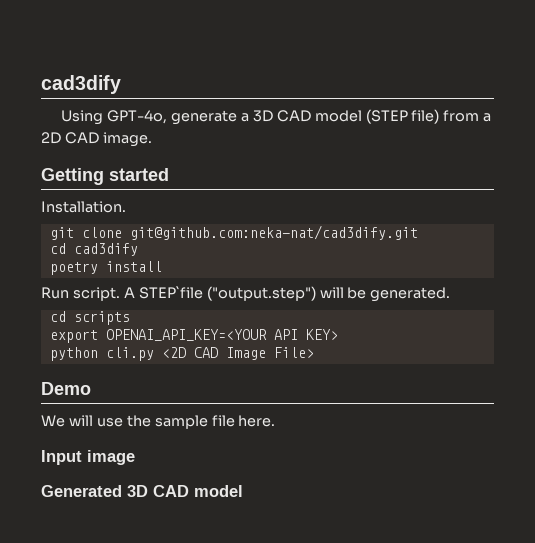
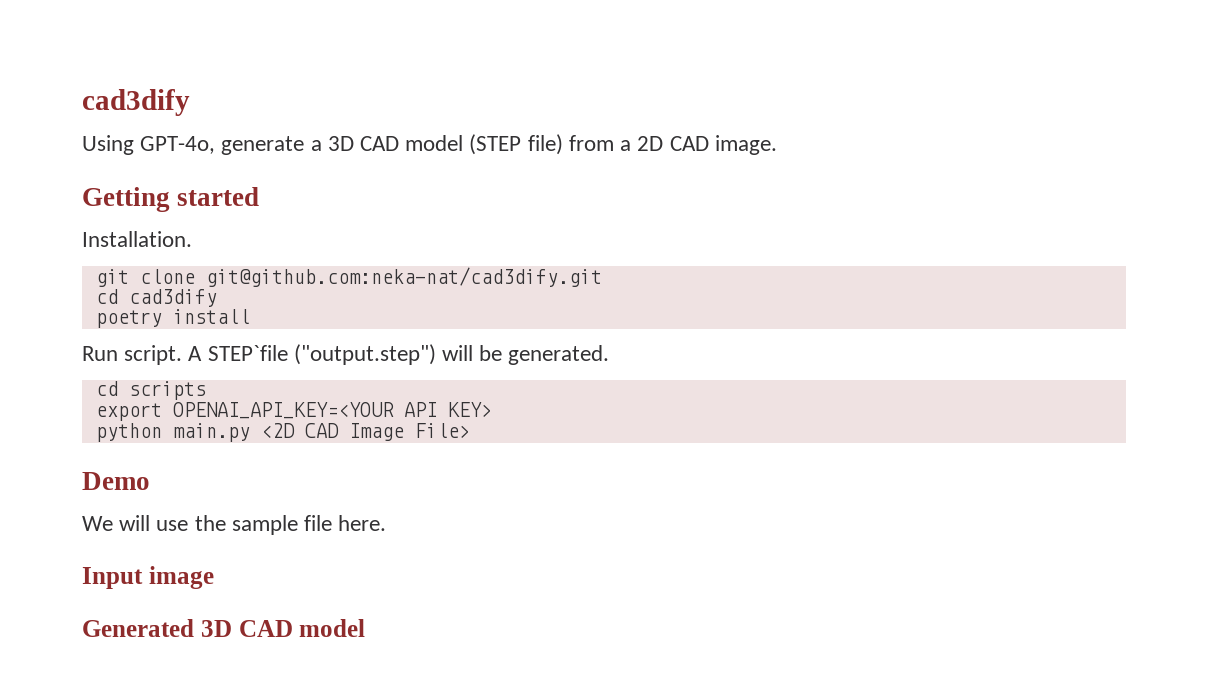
- python cli.py <2D CAD Image File>
+ python main.py <2D CAD Image File>

